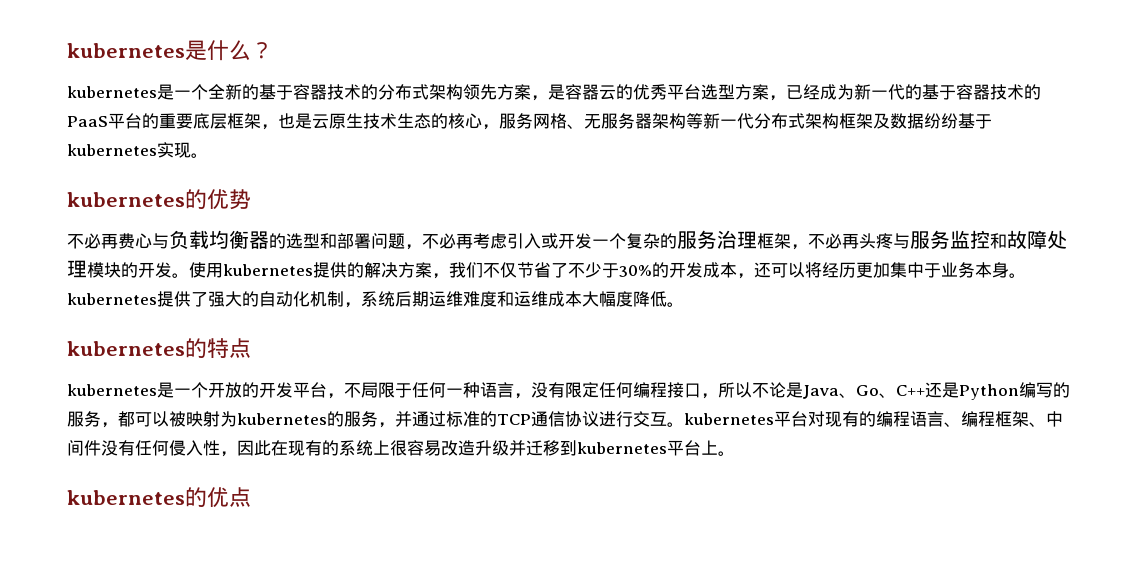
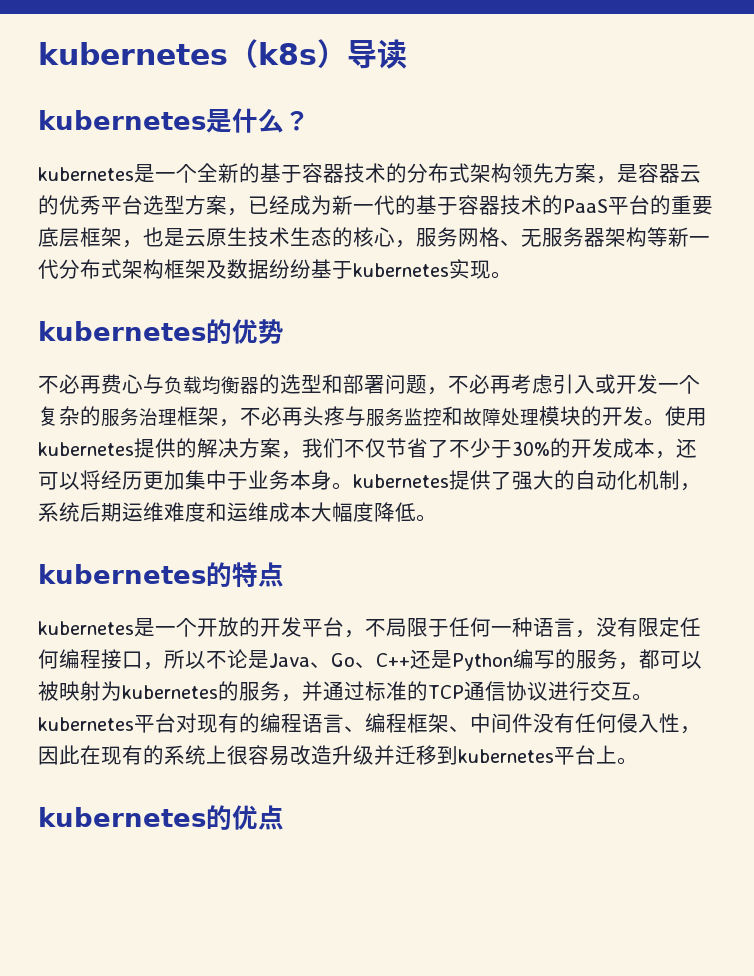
+ kubernetes（k8s）导读

